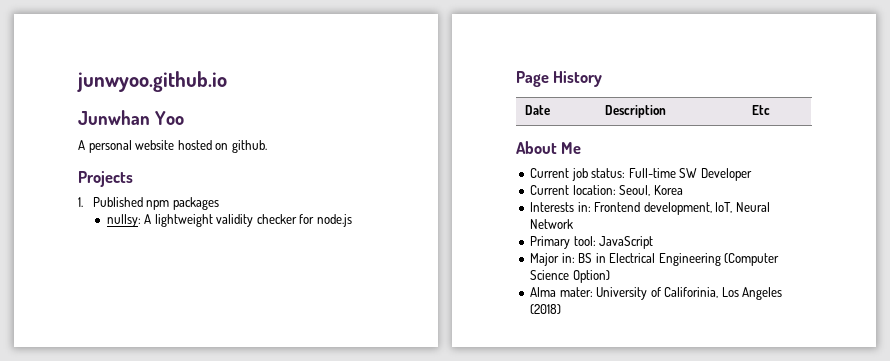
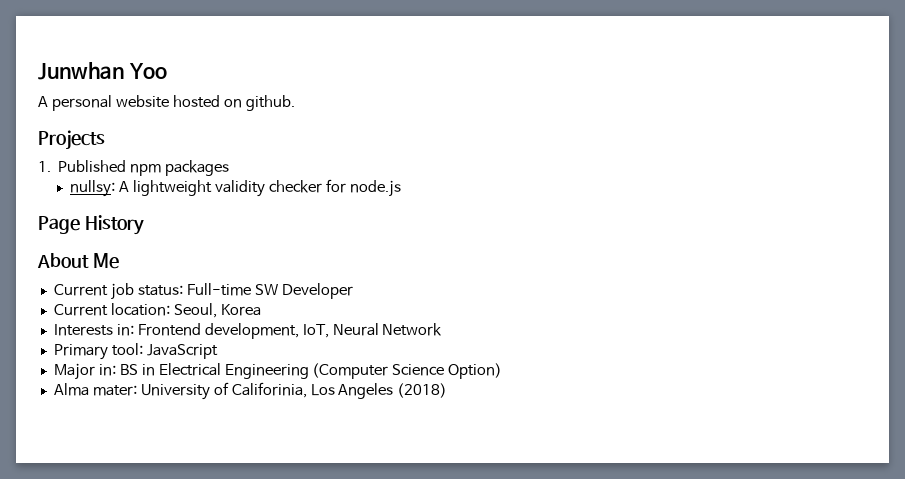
- junwyoo.github.io
- Date | Description | Etc

